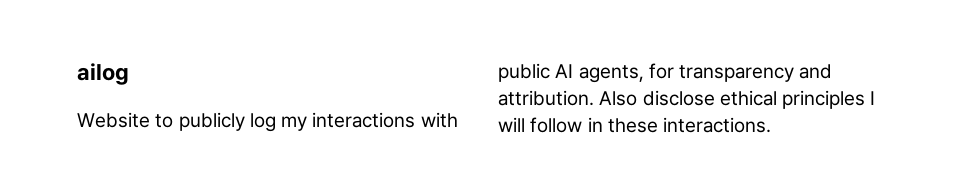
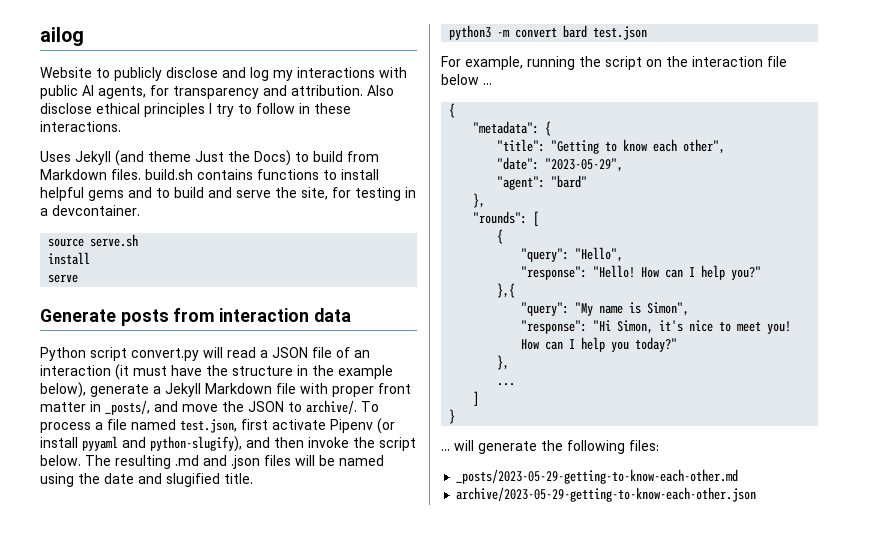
- Website to publicly log my interactions with public AI agents, for transparency and attribution.
+ Website to publicly disclose and log my interactions with public AI agents, for transparency and attribution.
- Also disclose ethical principles I will follow in these interactions.
+ Also disclose ethical principles I try to follow in these interactions.
+ Uses Jekyll (and theme Just the Docs) to build from Markdown files. build.sh contains functions to install helpful gems and to build and serve the site, for testing in a devcontainer.
+ source serve.sh
+ install
+ serve
+ Generate posts from interaction data
+ Python script convert.py will read a JSON file of an interaction (it must have the structure in the example below), generate a Jekyll Markdown file with proper front matter in _posts/, and move the JSON to archive/. To process a file named test.json, first activate Pipenv (or install pyyaml and python-slugify), and then invoke the script below. The resulting .md and .json files will be named using the date and slugified title.
+ python3 -m convert bard test.json
+ For example, running the script on the interaction file below ...
+ {
+ "metadata": {
+ "title": "Getting to know each other",
+ "date": "2023-05-29",
+ "agent": "bard"
+ },
+ "rounds": [
+ {
+ "query": "Hello",
+ "response": "Hello! How can I help you?"
+ },{
+ "query": "My name is Simon",
+ "response": "Hi Simon, it's nice to meet you! How can I help you today?"
+ },
+ ...
+ ]
+ }
+ ... will generate the following files:
+ _posts/2023-05-29-getting-to-know-each-other.md
+ archive/2023-05-29-getting-to-know-each-other.json

